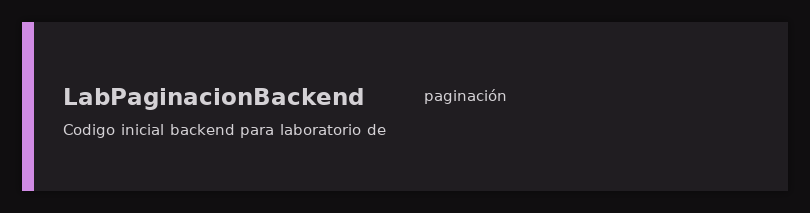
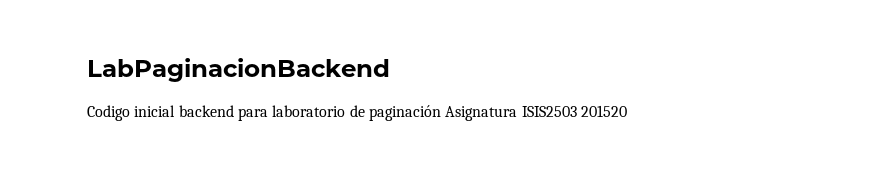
- Codigo inicial backend para laboratorio de paginación
+ Codigo inicial backend para laboratorio de paginación Asignatura ISIS2503 201520

